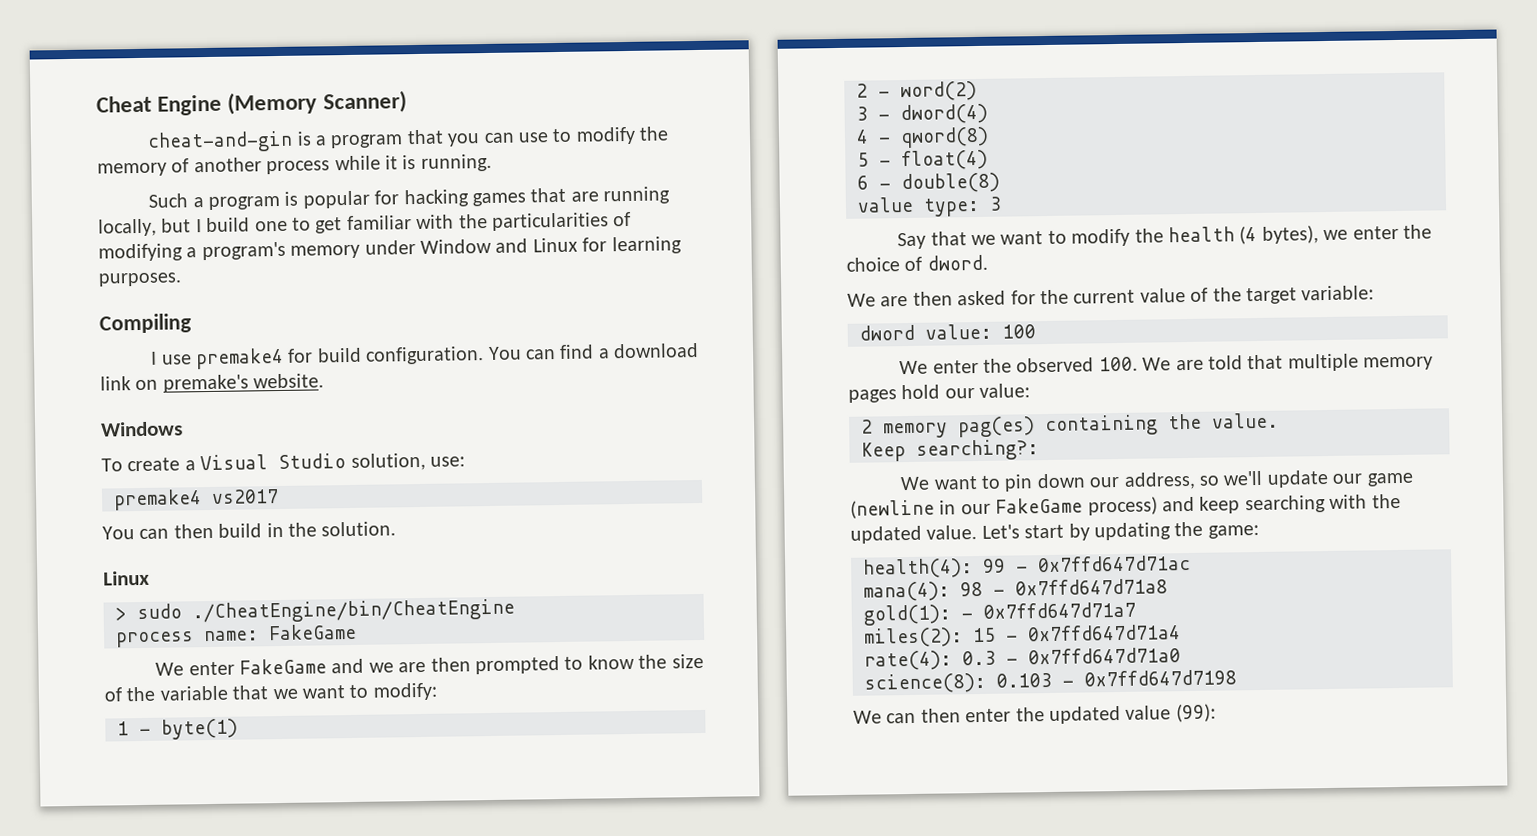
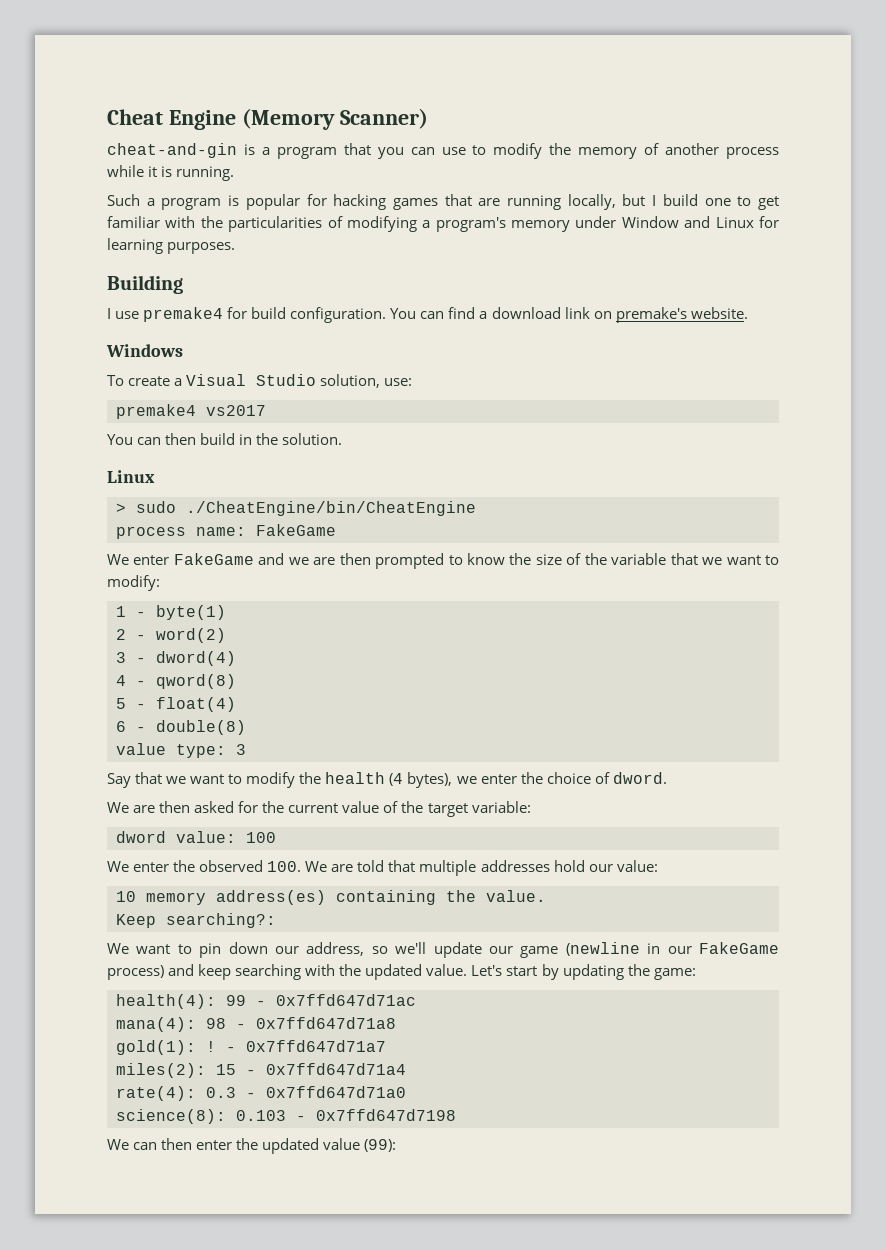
- Compiling
+ Building
- We enter the observed 100. We are told that multiple memory pages hold our value:
+ We enter the observed 100. We are told that multiple addresses hold our value:
- 2 memory pag(es) containing the value.
+ 10 memory address(es) containing the value.
- gold(1): - 0x7ffd647d71a7
+ gold(1): ! - 0x7ffd647d71a7

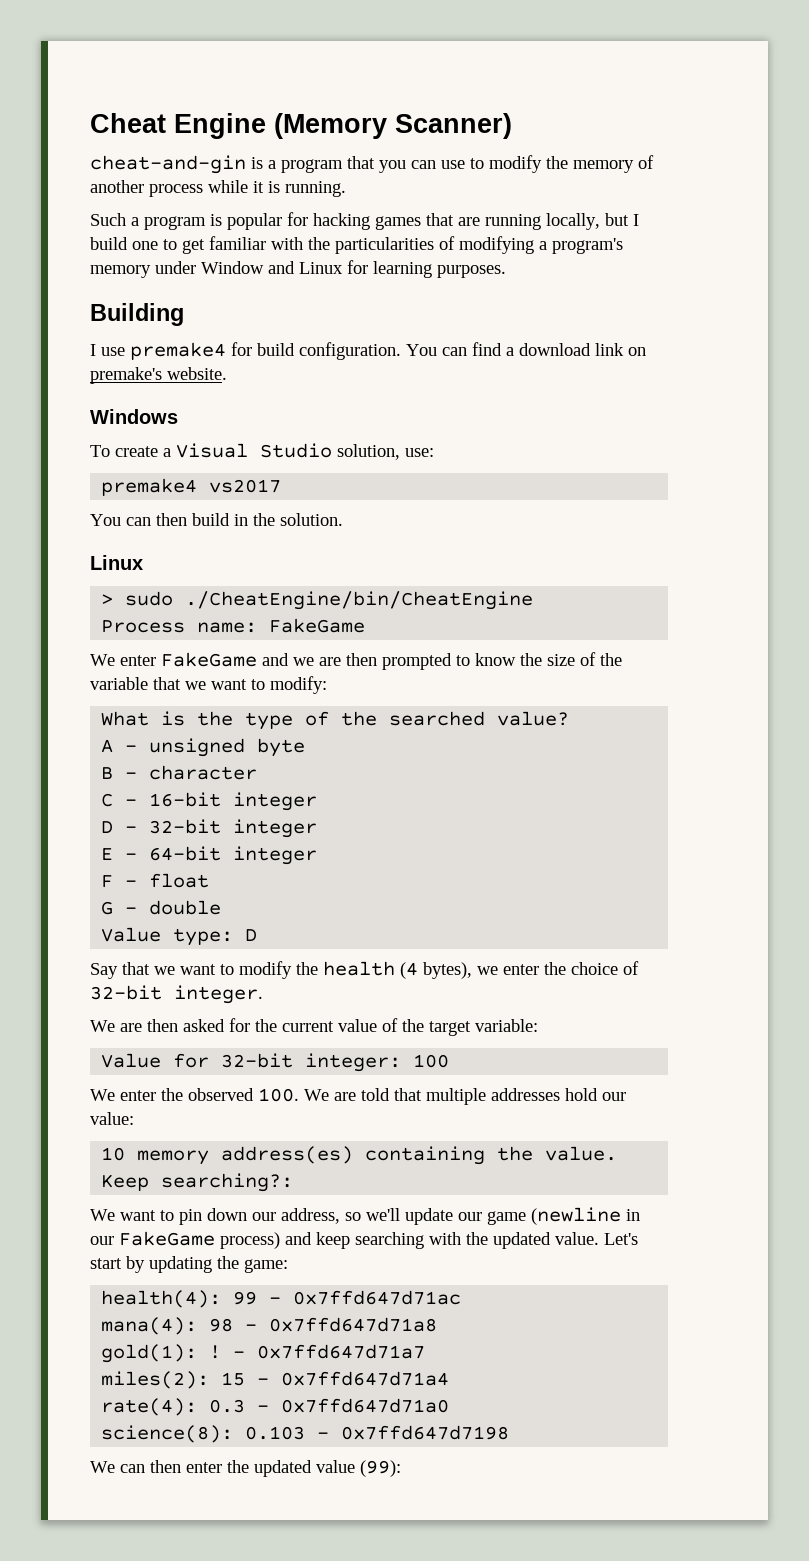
- process name: FakeGame
+ Process name: FakeGame
- 1 - byte(1)
- 2 - word(2)
- 3 - dword(4)
- 4 - qword(8)
- 5 - float(4)
- 6 - double(8)
- value type: 3
+ What is the type of the searched value?
+ A - unsigned byte
+ B - character
+ C - 16-bit integer
+ D - 32-bit integer
+ E - 64-bit integer
+ F - float
+ G - double
+ Value type: D
- Say that we want to modify the health (4 bytes), we enter the choice of dword.
+ Say that we want to modify the health (4 bytes), we enter the choice of 32-bit integer.
- dword value: 100
+ Value for 32-bit integer: 100

